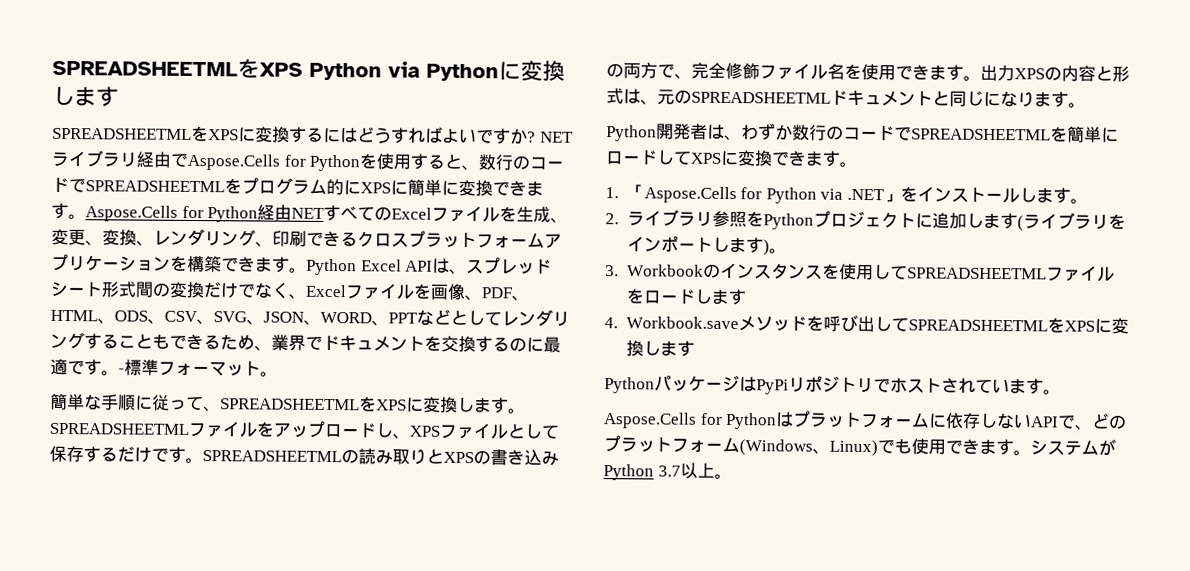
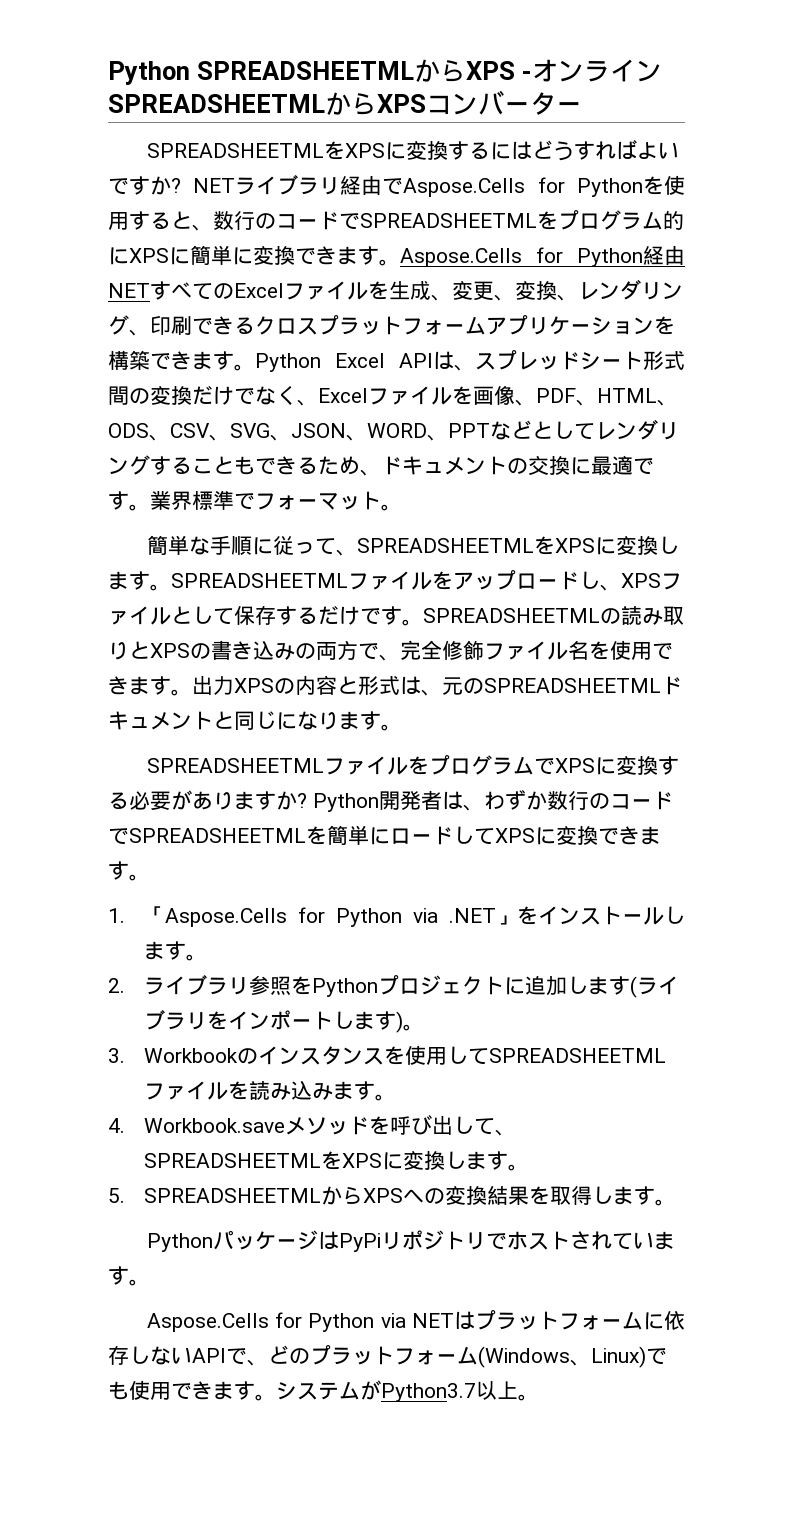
- SPREADSHEETMLをXPS Python via Pythonに変換します
+ Python SPREADSHEETMLからXPS -オンラインSPREADSHEETMLからXPSコンバーター
- Python Excel APIは、スプレッドシート形式間の変換だけでなく、Excelファイルを画像、PDF、HTML、ODS、CSV、SVG、JSON、WORD、PPTなどとしてレンダリングすることもできるため、業界でドキュメントを交換するのに最適です。
+ Python Excel APIは、スプレッドシート形式間の変換だけでなく、Excelファイルを画像、PDF、HTML、ODS、CSV、SVG、JSON、WORD、PPTなどとしてレンダリングすることもできるため、ドキュメントの交換に最適です。
- -標準フォーマット。
+ 業界標準でフォーマット。
+ SPREADSHEETMLファイルをプログラムでXPSに変換する必要がありますか?
- 3. Workbookのインスタンスを使用してSPREADSHEETMLファイルをロードします
+ 3. Workbookのインスタンスを使用してSPREADSHEETMLファイルを読み込みます。
- 4. Workbook.saveメソッドを呼び出してSPREADSHEETMLをXPSに変換します
+ 4. Workbook.saveメソッドを呼び出して、SPREADSHEETMLをXPSに変換します。
+ 5. SPREADSHEETMLからXPSへの変換結果を取得します。
- Aspose.Cells for Pythonはプラットフォームに依存しないAPIで、どのプラットフォーム(Windows、Linux)でも使用できます。
+ Aspose.Cells for Python via NETはプラットフォームに依存しないAPIで、どのプラットフォーム(Windows、Linux)でも使用できます。
- システムがPython 3.7以上。
+ システムがPython3.7以上。

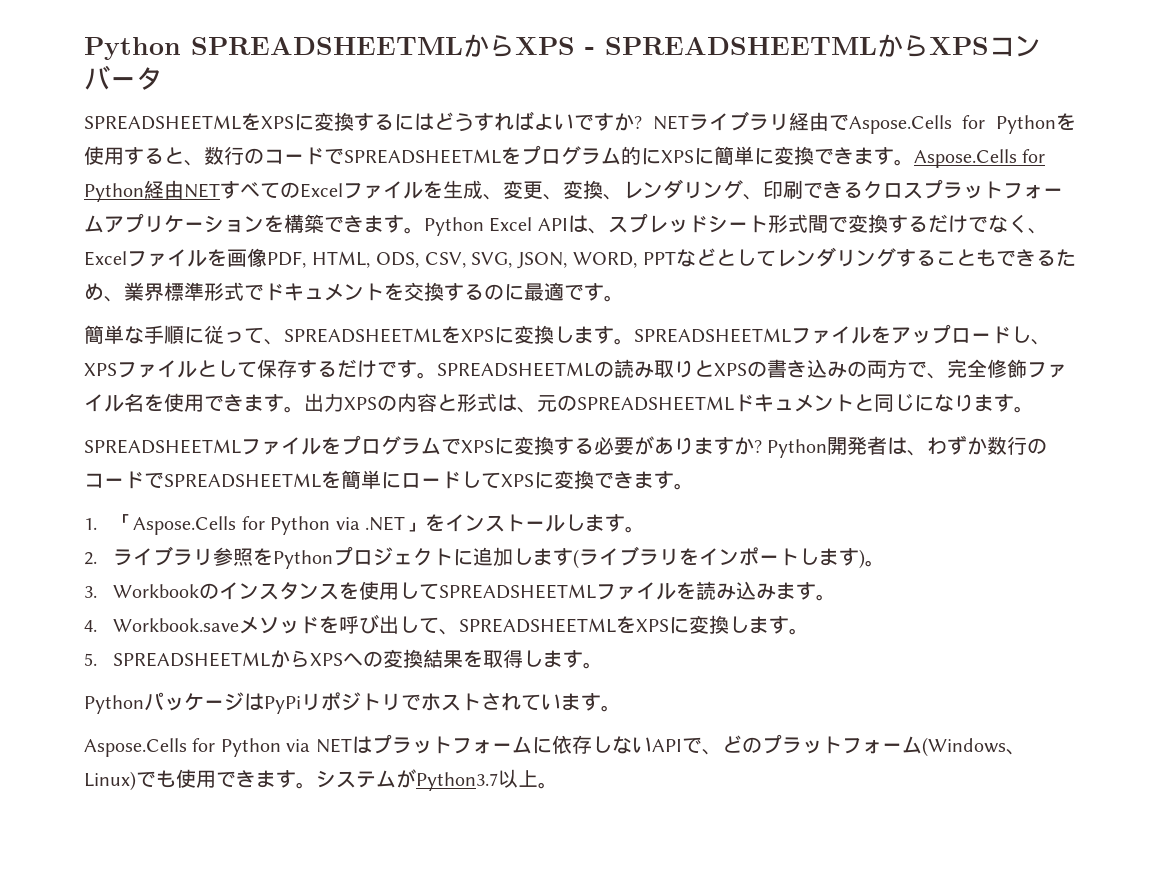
- Python SPREADSHEETMLからXPS -オンラインSPREADSHEETMLからXPSコンバーター
+ Python SPREADSHEETMLからXPS - SPREADSHEETMLからXPSコンバータ
- Python Excel APIは、スプレッドシート形式間の変換だけでなく、Excelファイルを画像、PDF、HTML、ODS、CSV、SVG、JSON、WORD、PPTなどとしてレンダリングすることもできるため、ドキュメントの交換に最適です。業界標準でフォーマット。
+ Python Excel APIは、スプレッドシート形式間で変換するだけでなく、Excelファイルを画像PDF, HTML, ODS, CSV, SVG, JSON, WORD, PPTなどとしてレンダリングすることもできるため、業界標準形式でドキュメントを交換するのに最適です。

